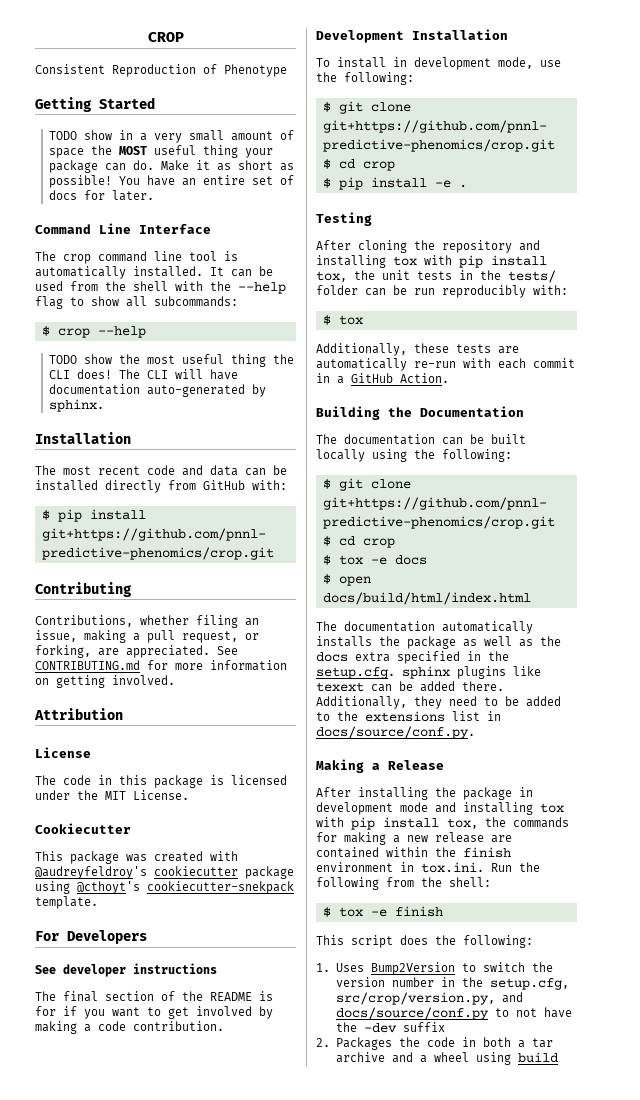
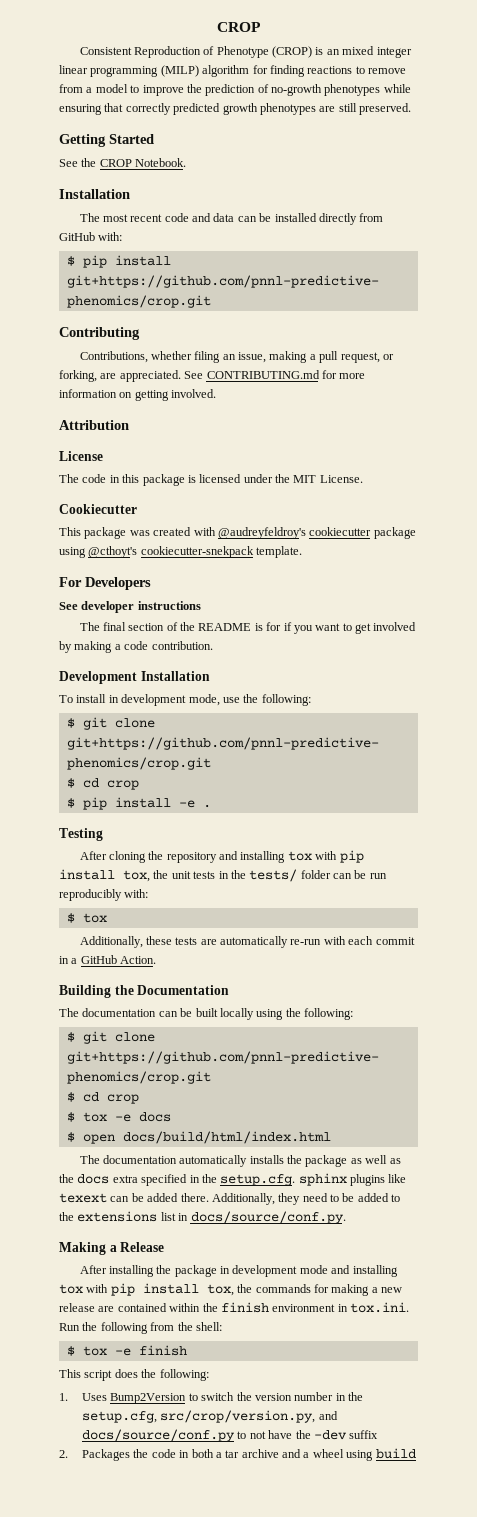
- Consistent Reproduction of Phenotype
+ Consistent Reproduction of Phenotype (CROP) is an mixed integer linear programming (MILP) algorithm for finding reactions to remove from a model to improve the prediction of no-growth phenotypes while ensuring that correctly predicted growth phenotypes are still preserved.
  Getting Started
- TODO show in a very small amount of space the MOST useful thing your package can do. Make it as short as possible! You have an entire set of docs for later.
- Command Line Interface
- The crop command line tool is automatically installed. It can be used from the shell with the --help flag to show all subcommands:
- $ crop --help
- TODO show the most useful thing the CLI does! The CLI will have documentation auto-generated by sphinx.
+ See the CROP Notebook.

